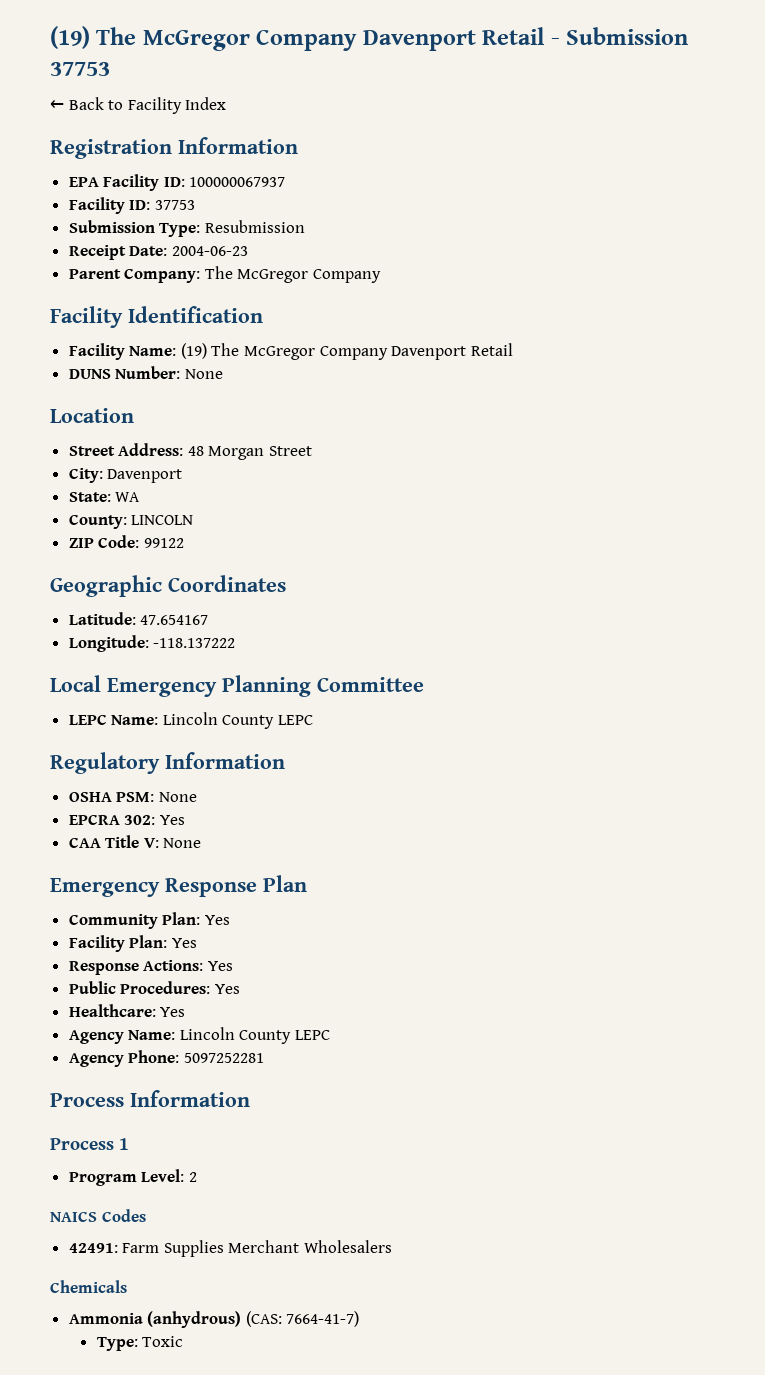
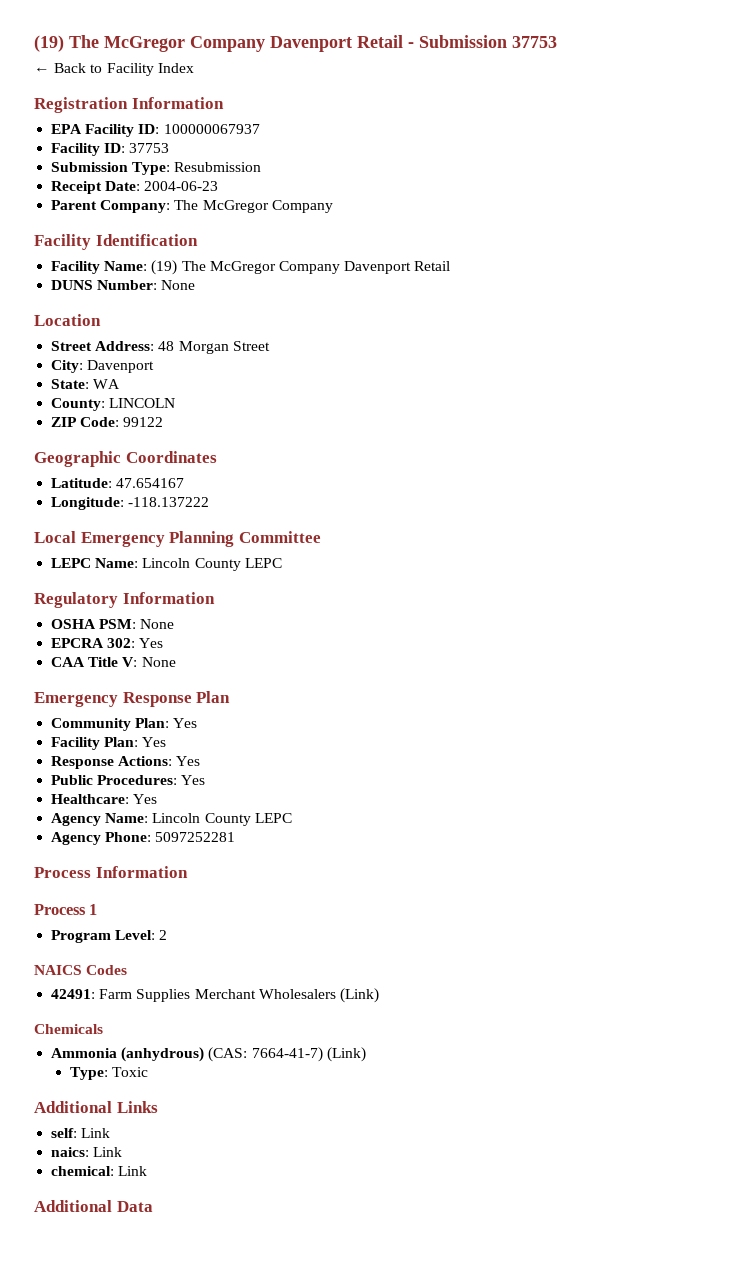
- 42491: Farm Supplies Merchant Wholesalers
+ 42491: Farm Supplies Merchant Wholesalers (Link)
- Ammonia (anhydrous) (CAS: 7664-41-7)
+ Ammonia (anhydrous) (CAS: 7664-41-7) (Link)
+ Additional Links
+ self: Link
+ naics: Link
+ chemical: Link
+ Additional Data

